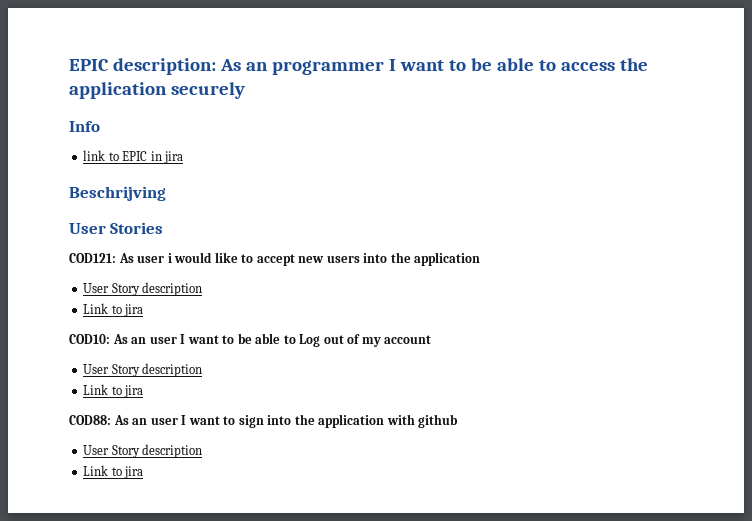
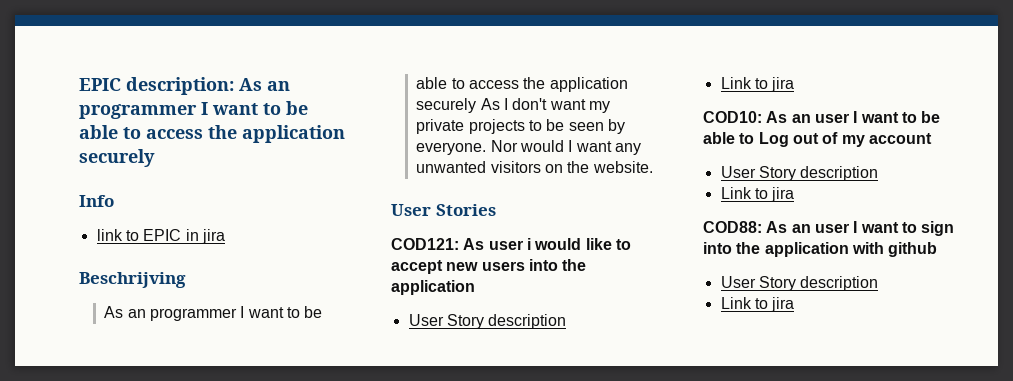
+ As an programmer I want to be able to access the application securely As I don't want my private projects to be seen by everyone. Nor would I want any unwanted visitors on the website.

